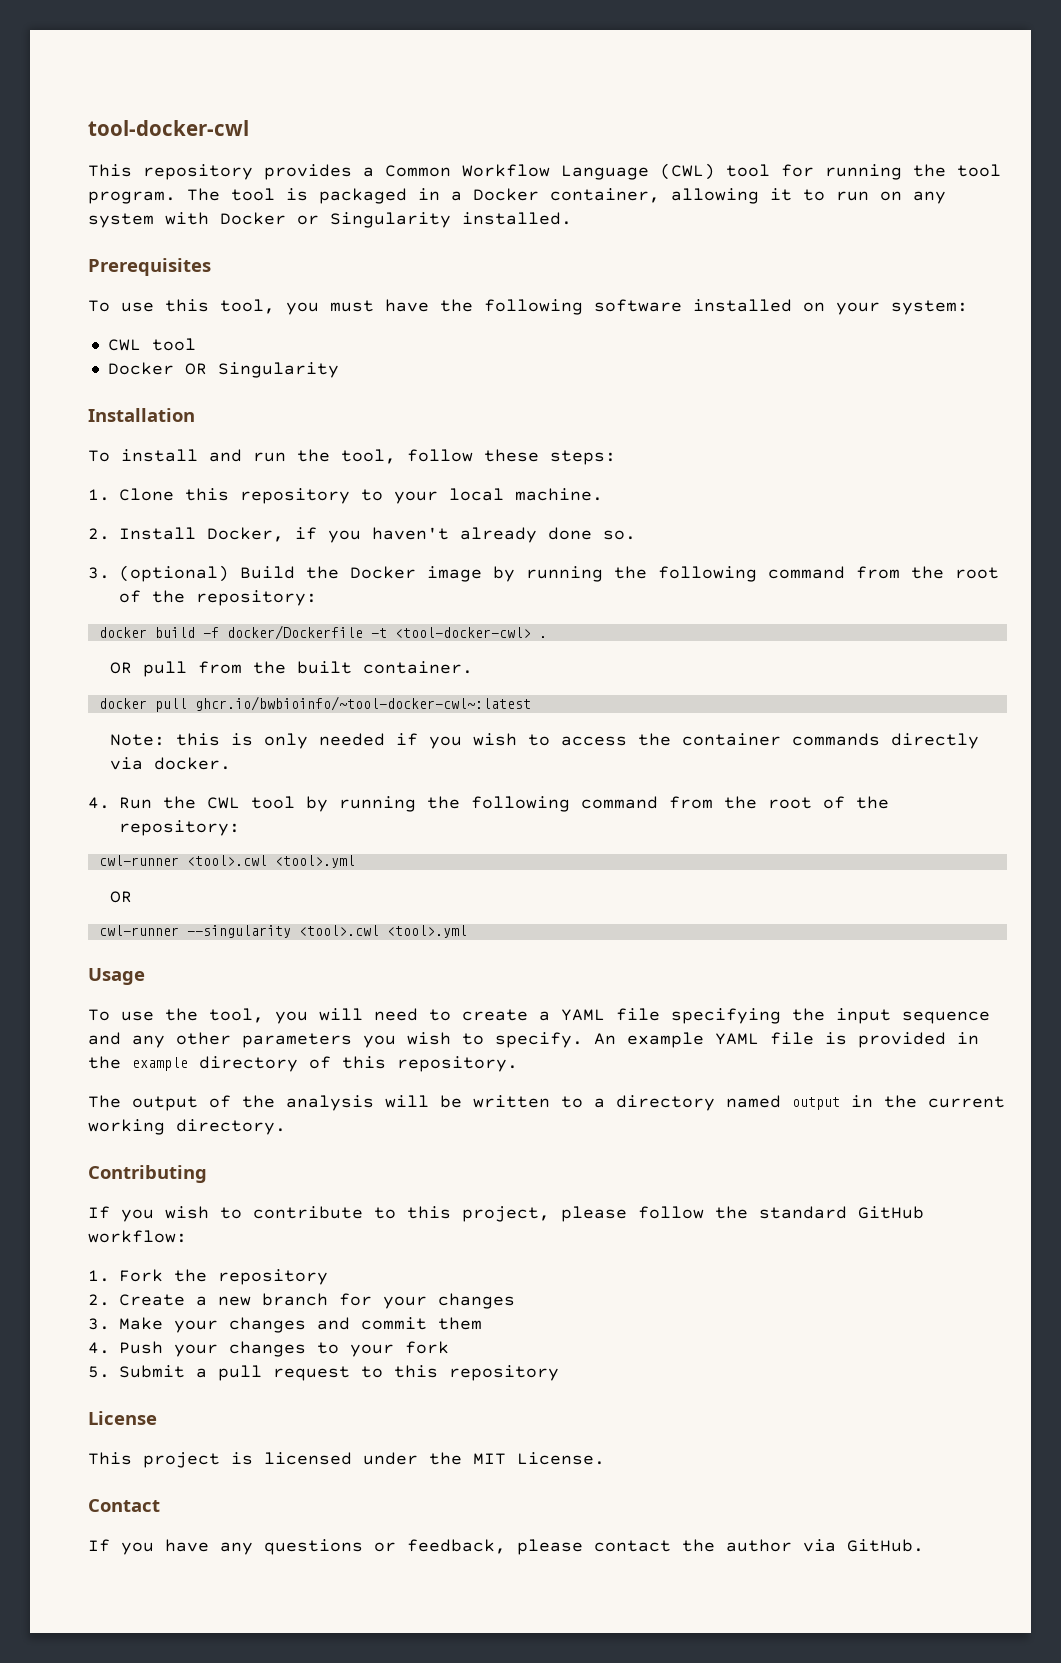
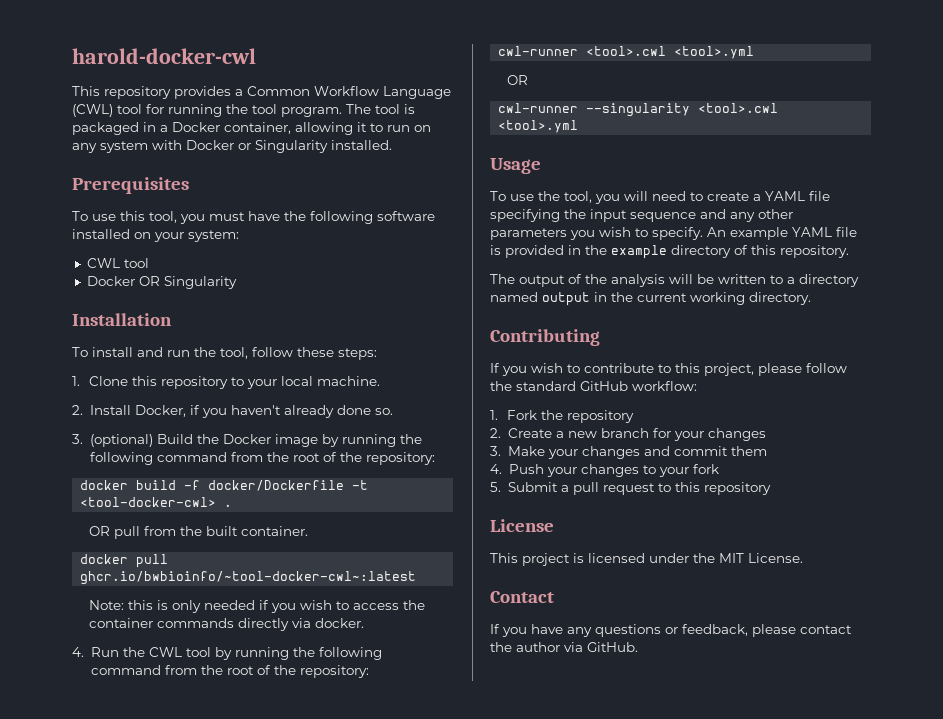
- tool-docker-cwl
+ harold-docker-cwl

